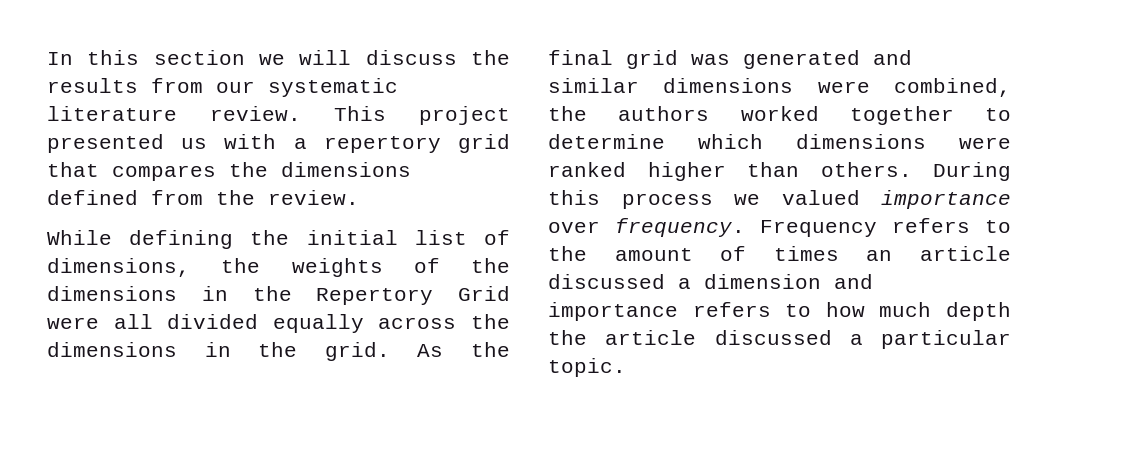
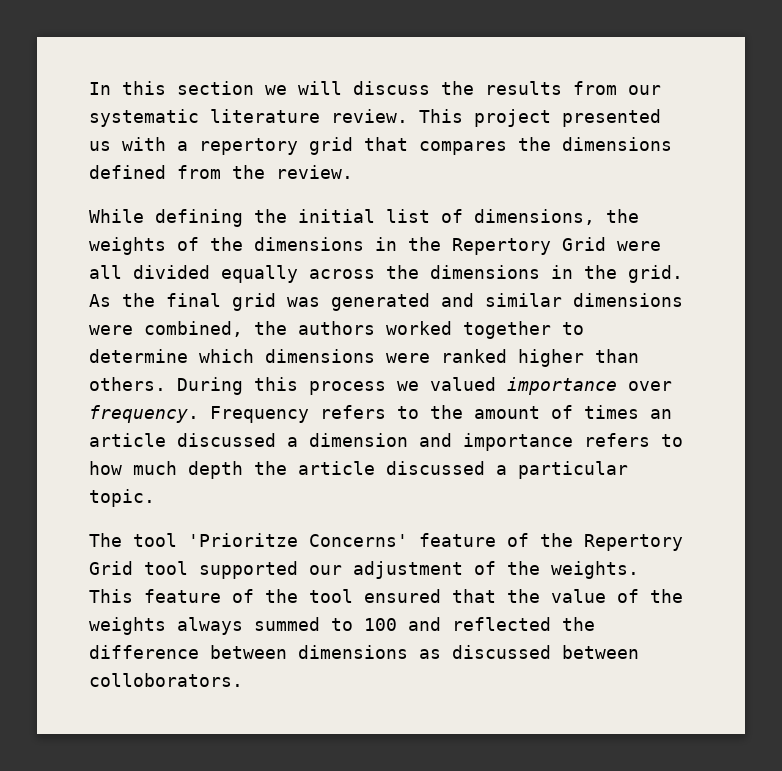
+ The tool 'Prioritze Concerns' feature of the Repertory Grid tool supported our adjustment of the weights. This feature of the tool ensured that the value of the weights always summed to 100 and reflected the difference between dimensions as discussed between colloborators.

